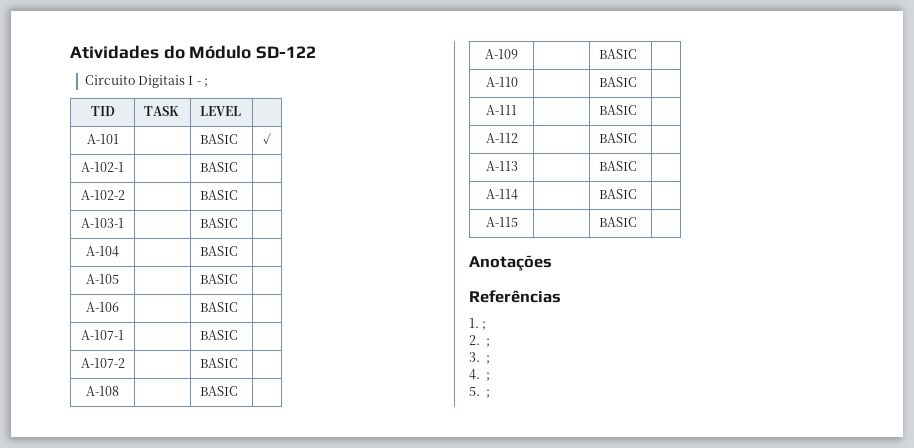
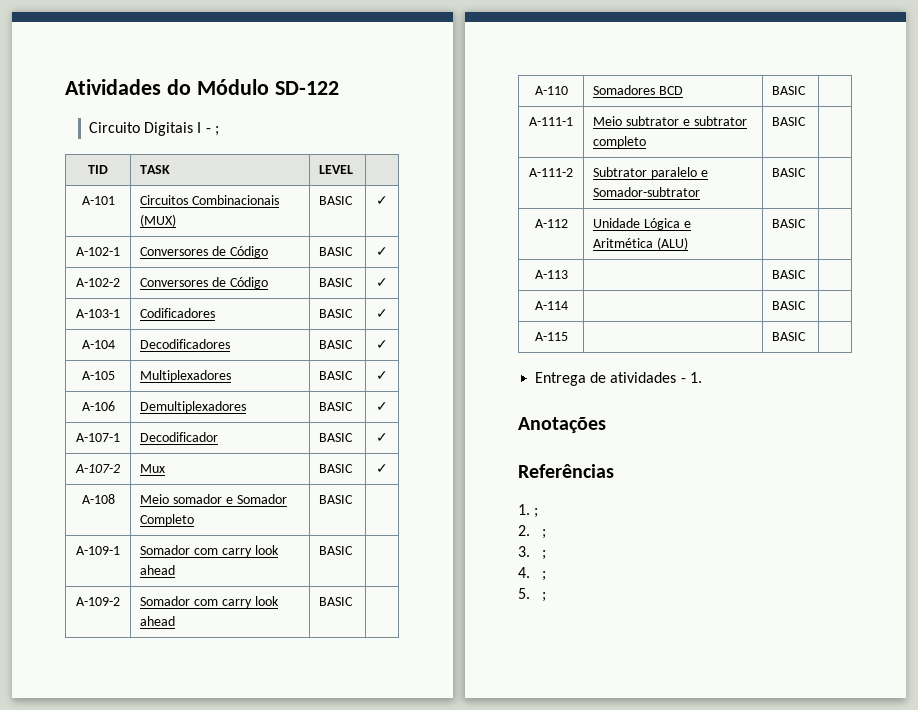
- A-101 | | BASIC | ✓
+ A-101 | Circuitos Combinacionais (MUX) | BASIC | ✓
- A-102-1 | | BASIC |
- A-102-2 | | BASIC |
- A-103-1 | | BASIC |
- A-104 | | BASIC |
- A-105 | | BASIC |
- A-106 | | BASIC |
- A-107-1 | | BASIC |
- A-107-2 | | BASIC |
- A-108 | | BASIC |
- A-109 | | BASIC |
+ A-102-1 | Conversores de Código | BASIC | ✓
+ A-102-2 | Conversores de Código | BASIC | ✓
+ A-103-1 | Codificadores | BASIC | ✓
+ A-104 | Decodificadores | BASIC | ✓
+ A-105 | Multiplexadores | BASIC | ✓
+ A-106 | Demultiplexadores | BASIC | ✓
+ A-107-1 | Decodificador | BASIC | ✓
+ A-107-2 | Mux | BASIC | ✓
+ A-108 | Meio somador e Somador Completo | BASIC |
+ A-109-1 | Somador com carry look ahead | BASIC |
+ A-109-2 | Somador com carry look ahead | BASIC |
- A-110 | | BASIC |
- A-111 | | BASIC |
- A-112 | | BASIC |
+ A-110 | Somadores BCD | BASIC |
+ A-111-1 | Meio subtrator e subtrator completo | BASIC |
+ A-111-2 | Subtrator paralelo e Somador-subtrator | BASIC |
+ A-112 | Unidade Lógica e Aritmética (ALU) | BASIC |
+ Entrega de atividades - 1.

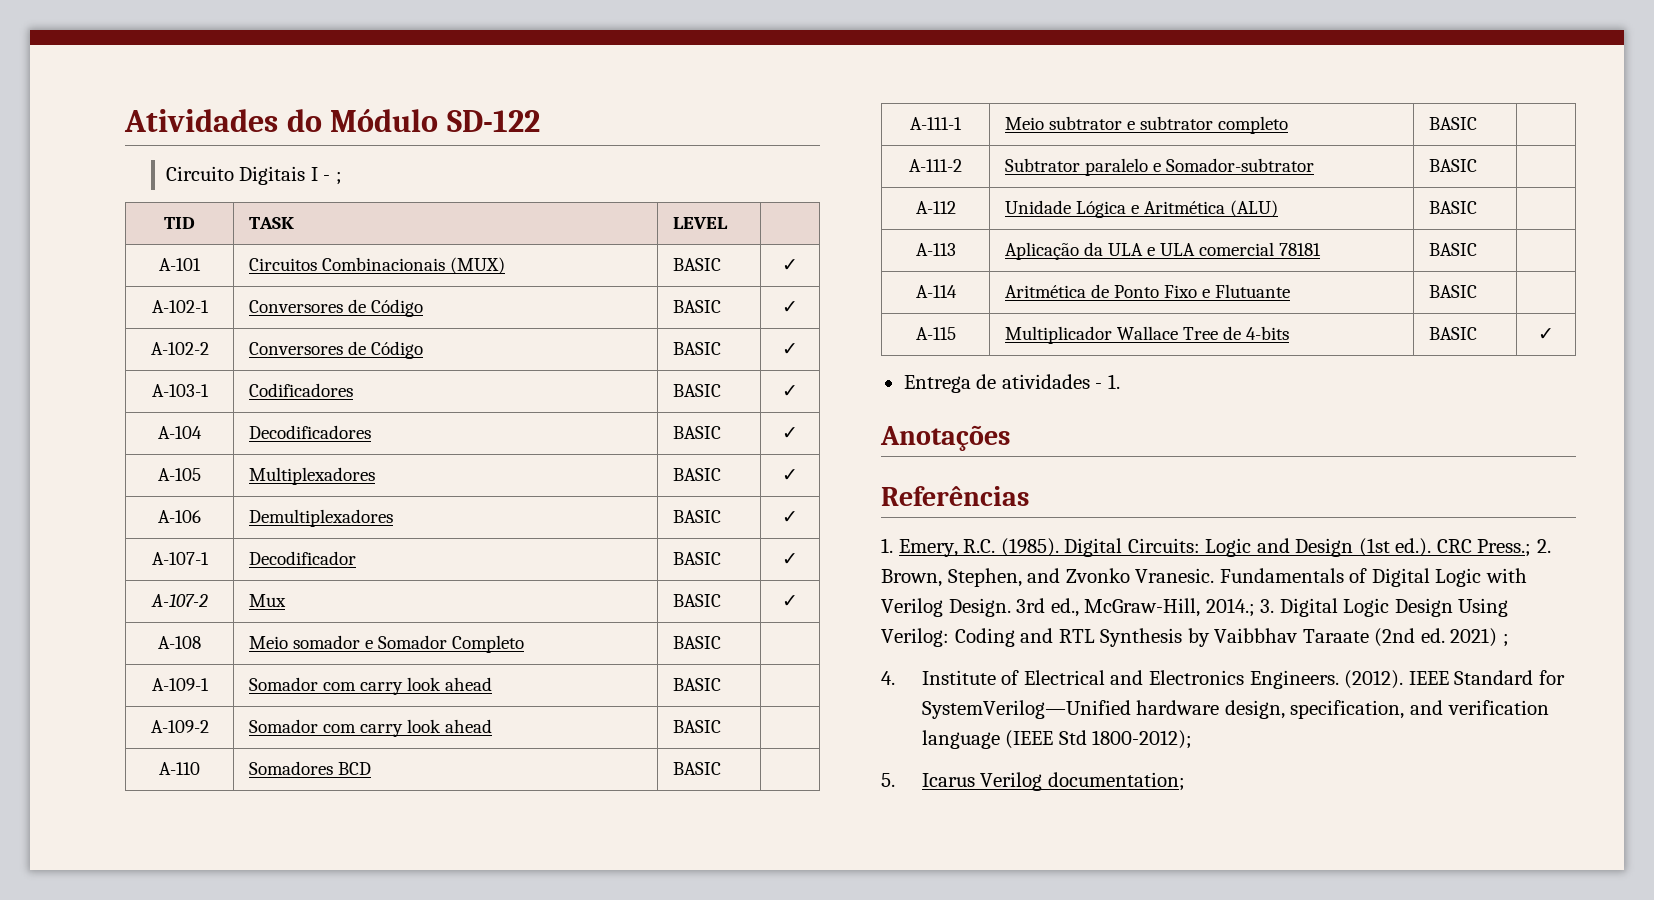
- A-113 | | BASIC |
- A-114 | | BASIC |
- A-115 | | BASIC |
+ A-113 | Aplicação da ULA e ULA comercial 78181 | BASIC |
+ A-114 | Aritmética de Ponto Fixo e Flutuante | BASIC |
+ A-115 | Multiplicador Wallace Tree de 4-bits | BASIC | ✓
- 1. ;
- 2. ;
- 3. ;
- 4. ;
- 5. ;
+ 1. Emery, R.C. (1985). Digital Circuits: Logic and Design (1st ed.). CRC Press.; 2. Brown, Stephen, and Zvonko Vranesic. Fundamentals of Digital Logic with Verilog Design. 3rd ed., McGraw-Hill, 2014.; 3. Digital Logic Design Using Verilog: Coding and RTL Synthesis by Vaibbhav Taraate (2nd ed. 2021) ;
+ 4. Institute of Electrical and Electronics Engineers. (2012). IEEE Standard for SystemVerilog—Unified hardware design, specification, and verification language (IEEE Std 1800-2012);
+ 5. Icarus Verilog documentation;

